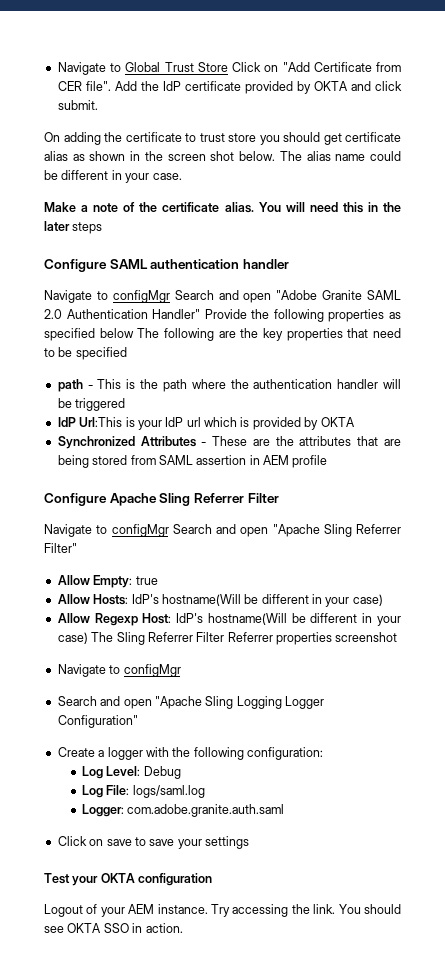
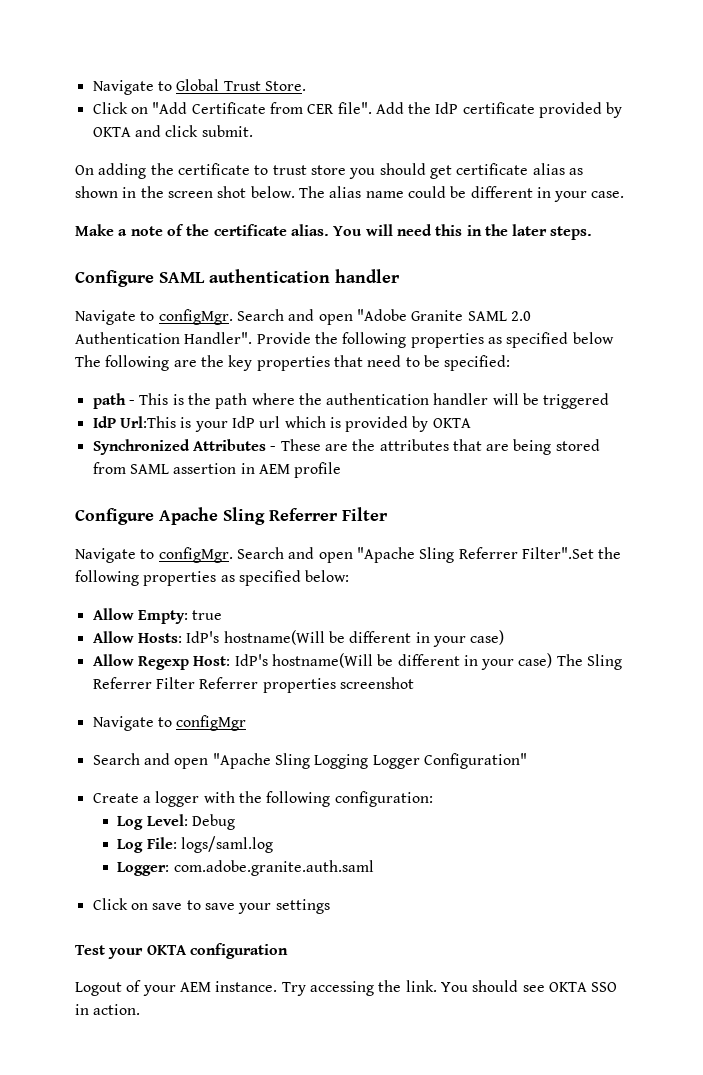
- Navigate to Global Trust Store Click on "Add Certificate from CER file".
+ Navigate to Global Trust Store.
+ Click on "Add Certificate from CER file".
- You will need this in the later steps
+ You will need this in the later steps.
- Navigate to configMgr Search and open "Adobe Granite SAML 2.0 Authentication Handler" Provide the following properties as specified below The following are the key properties that need to be specified
+ Navigate to configMgr. Search and open "Adobe Granite SAML 2.0 Authentication Handler". Provide the following properties as specified below The following are the key properties that need to be specified:
- Navigate to configMgr Search and open "Apache Sling Referrer Filter"
+ Navigate to configMgr. Search and open "Apache Sling Referrer Filter".Set the following properties as specified below:

